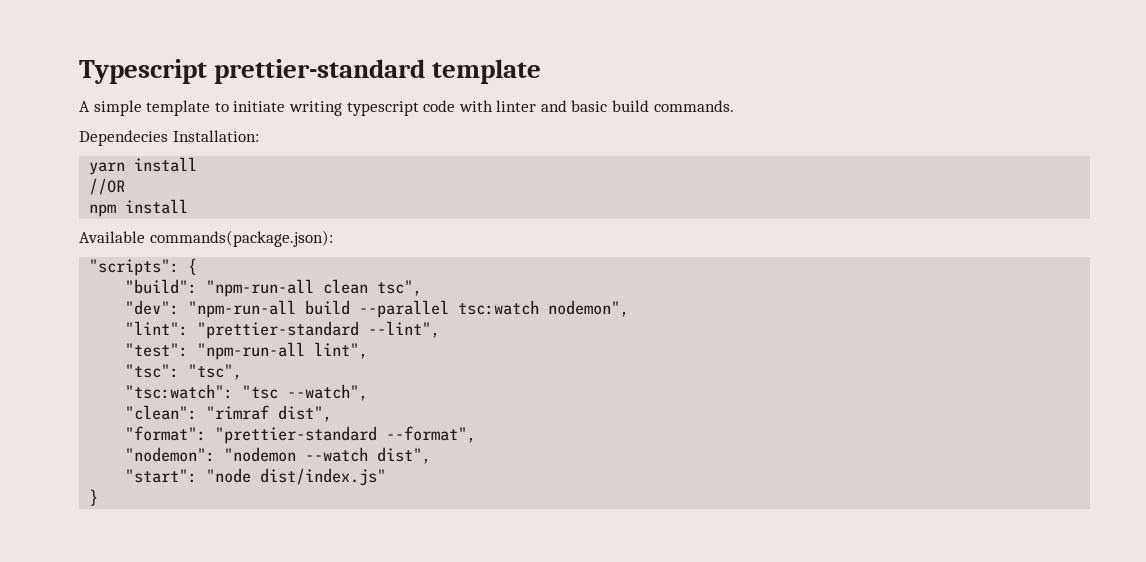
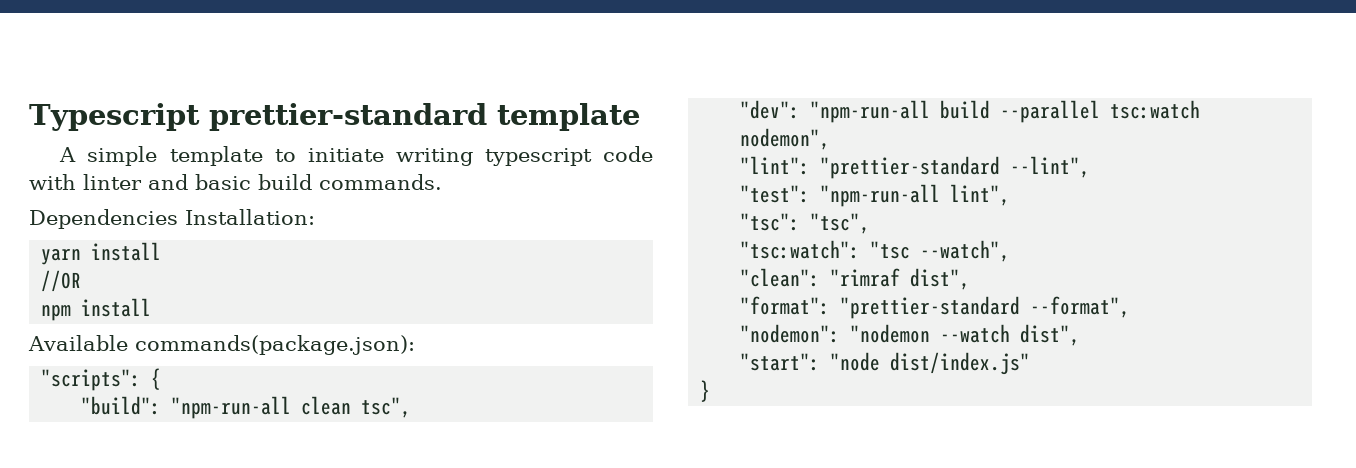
- Dependecies Installation:
+ Dependencies Installation:

